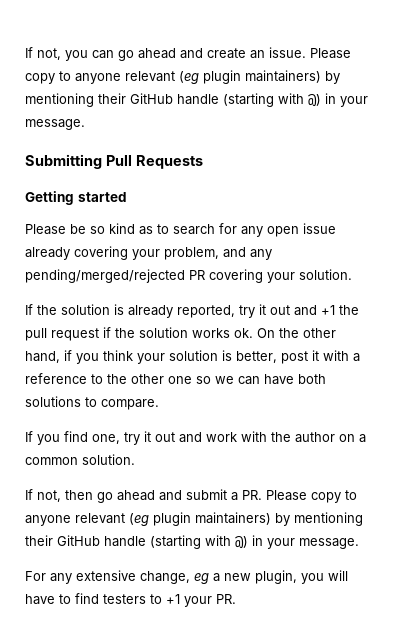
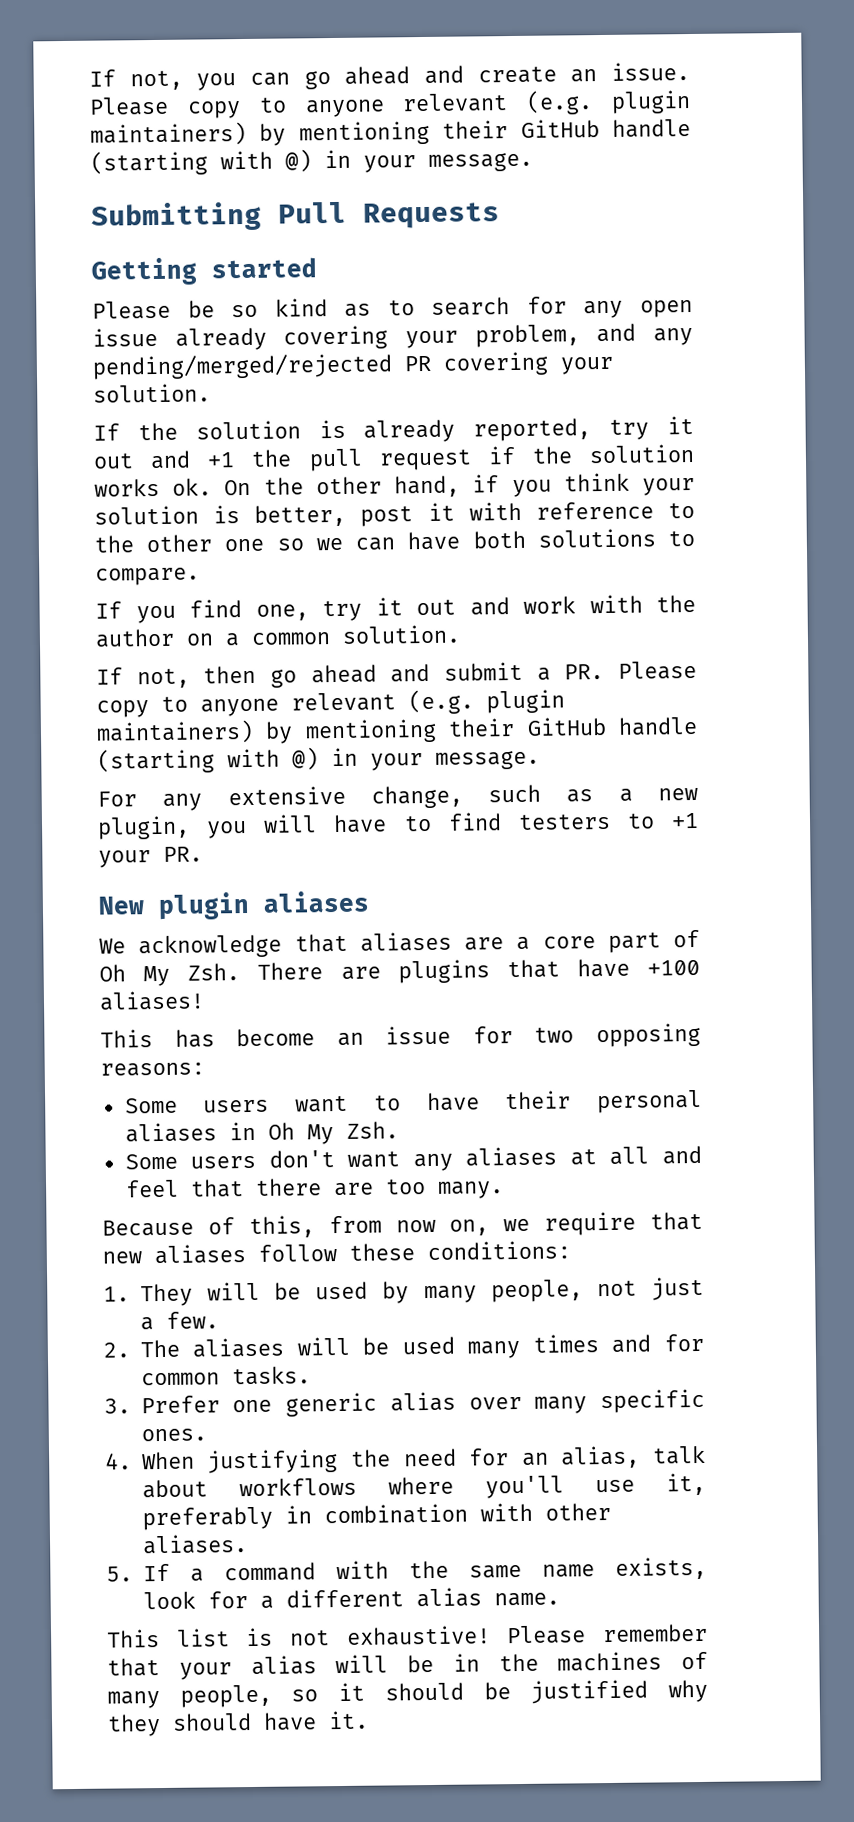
- If not, you can go ahead and create an issue. Please copy to anyone relevant (eg plugin maintainers) by mentioning their GitHub handle (starting with @) in your message.
+ If not, you can go ahead and create an issue. Please copy to anyone relevant (e.g. plugin maintainers) by mentioning their GitHub handle (starting with @) in your message.
- On the other hand, if you think your solution is better, post it with a reference to the other one so we can have both solutions to compare.
+ On the other hand, if you think your solution is better, post it with reference to the other one so we can have both solutions to compare.
- If not, then go ahead and submit a PR. Please copy to anyone relevant (eg plugin maintainers) by mentioning their GitHub handle (starting with @) in your message.
+ If not, then go ahead and submit a PR. Please copy to anyone relevant (e.g. plugin maintainers) by mentioning their GitHub handle (starting with @) in your message.
- For any extensive change, eg a new plugin, you will have to find testers to +1 your PR.
+ For any extensive change, such as a new plugin, you will have to find testers to +1 your PR.
+ New plugin aliases
+ We acknowledge that aliases are a core part of Oh My Zsh. There are plugins that have +100 aliases!
+ This has become an issue for two opposing reasons:
+ Some users want to have their personal aliases in Oh My Zsh.
+ Some users don't want any aliases at all and feel that there are too many.
+ Because of this, from now on, we require that new aliases follow these conditions:
+ 1. They will be used by many people, not just a few.
+ 2. The aliases will be used many times and for common tasks.
+ 3. Prefer one generic alias over many specific ones.
+ 4. When justifying the need for an alias, talk about workflows where you'll use it, preferably in combination with other aliases.
+ 5. If a command with the same name exists, look for a different alias name.
+ This list is not exhaustive! Please remember that your alias will be in the machines of many people, so it should be justified why they should have it.

